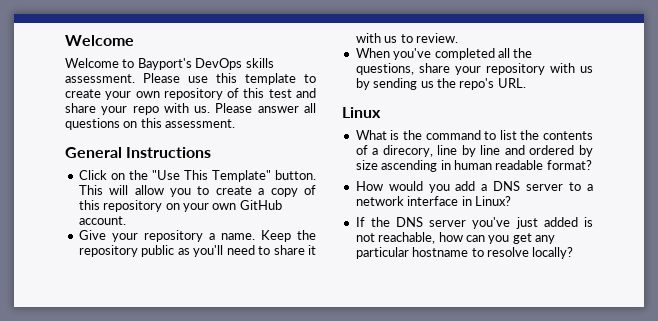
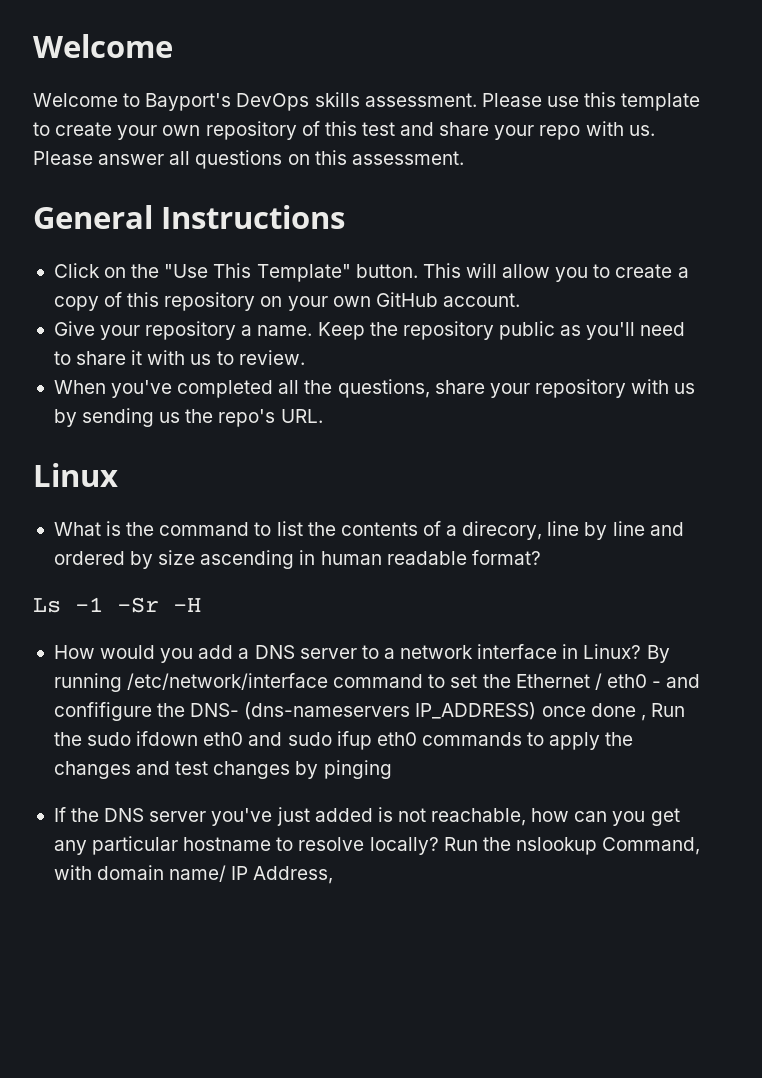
+ Ls -1 -Sr -H
+ By running /etc/network/interface command to set the Ethernet / eth0 - and confifigure the DNS- (dns-nameservers IP_ADDRESS) once done , Run the sudo ifdown eth0 and sudo ifup eth0 commands to apply the changes and test changes by pinging
+ Run the nslookup Command, with domain name/ IP Address,

